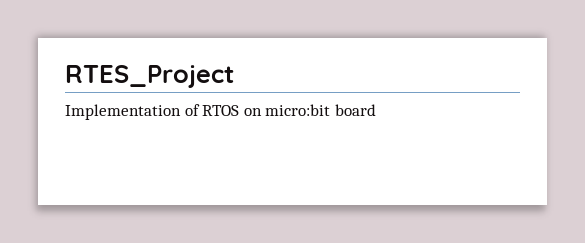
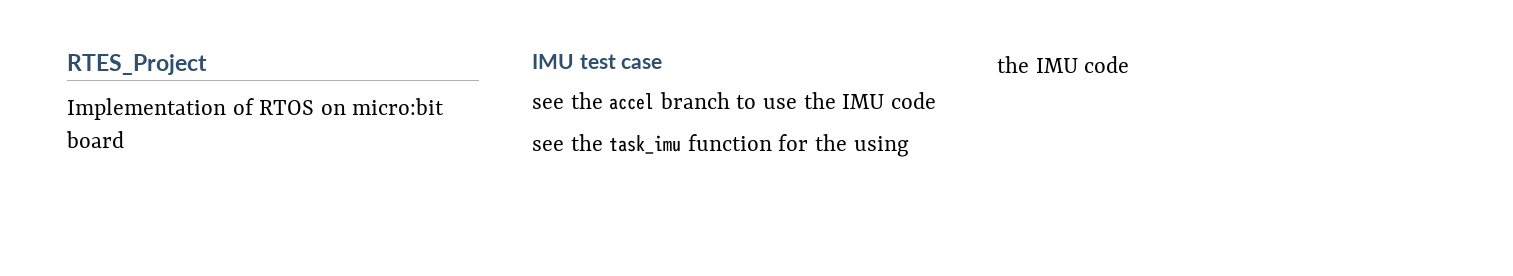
+ IMU test case
+ see the accel branch to use the IMU code
+ see the task_imu function for the using the IMU code

